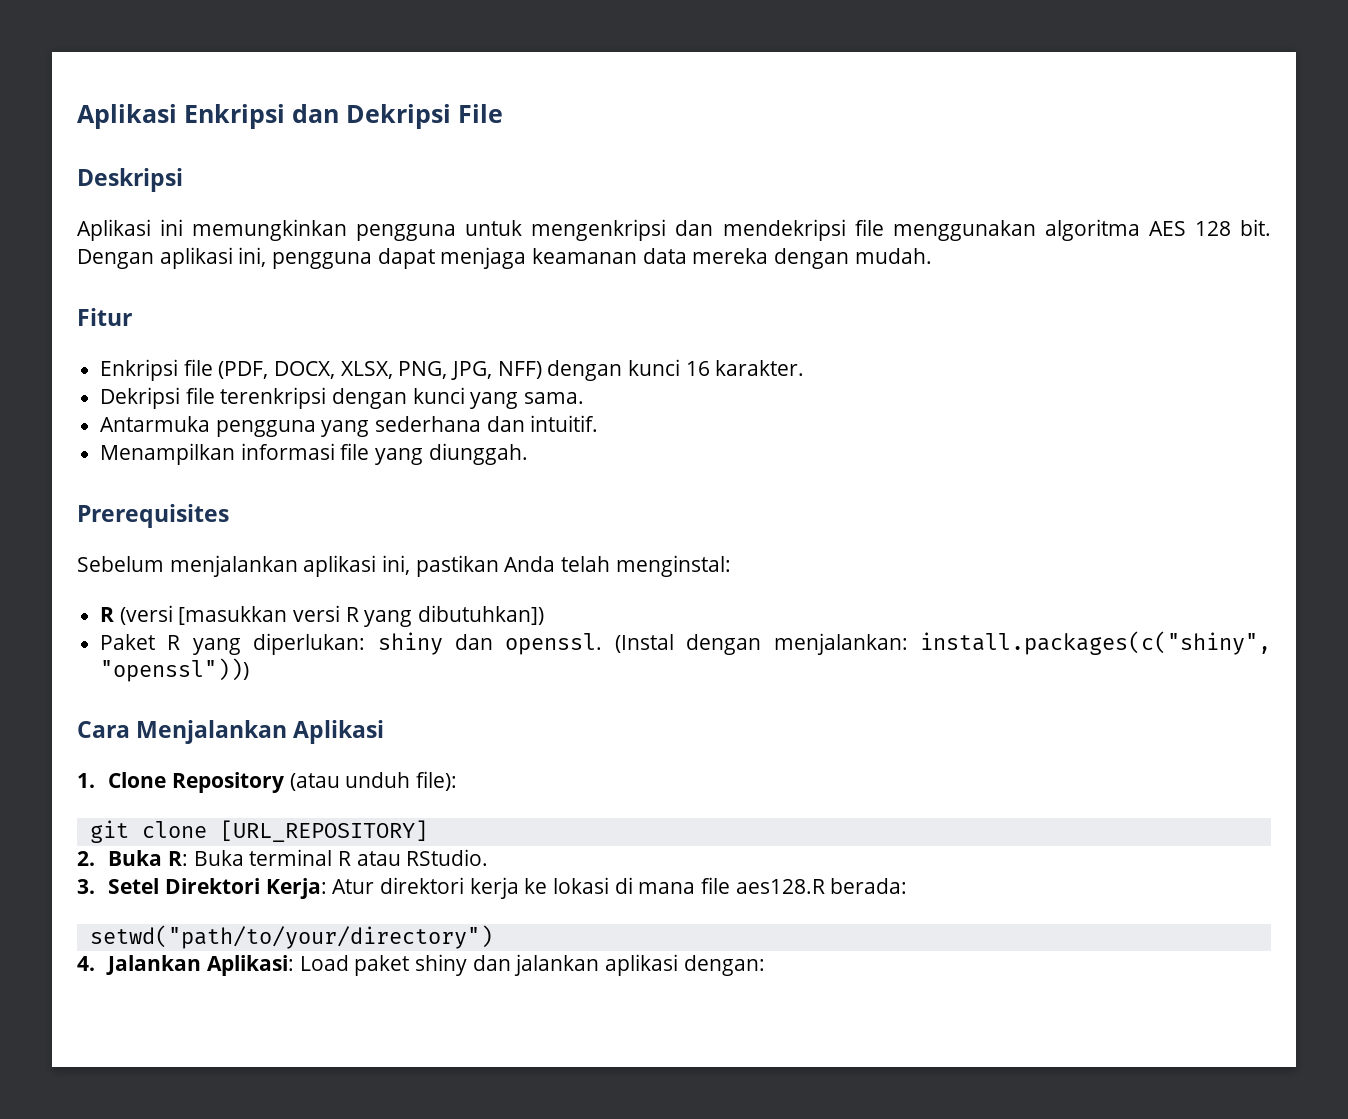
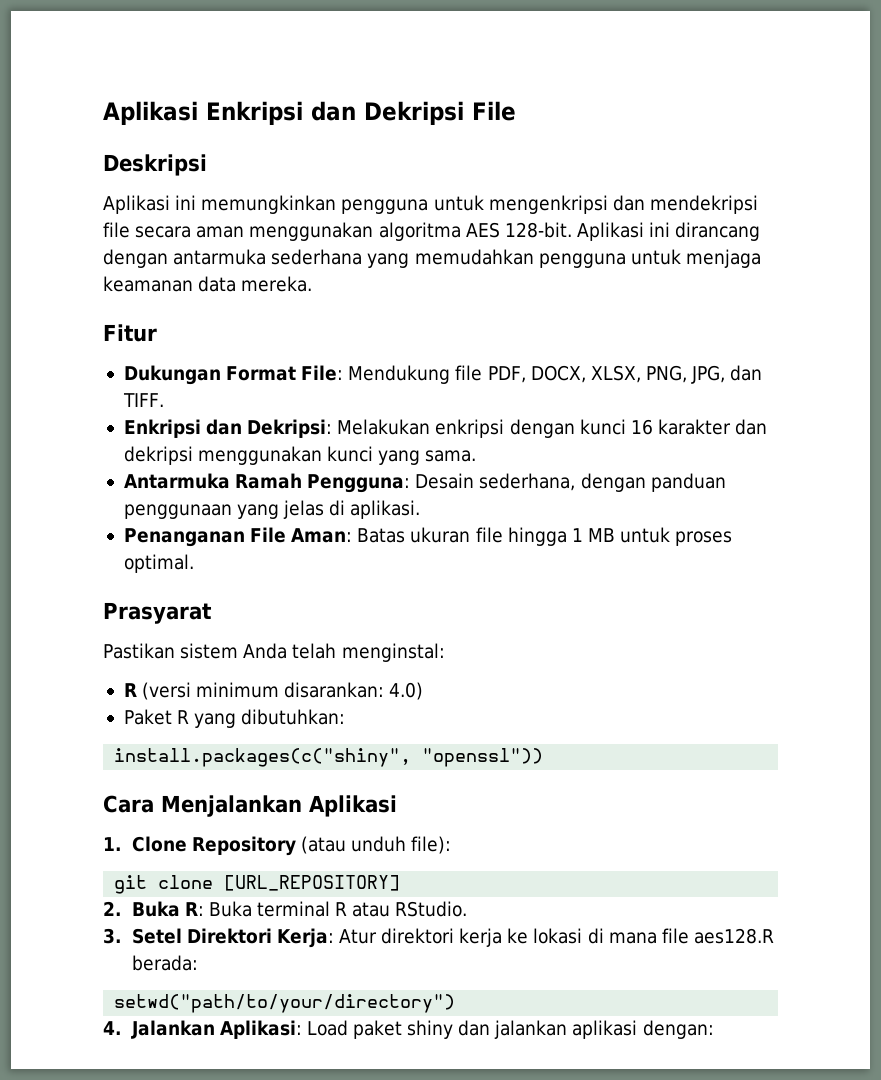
- Aplikasi ini memungkinkan pengguna untuk mengenkripsi dan mendekripsi file menggunakan algoritma AES 128 bit. Dengan aplikasi ini, pengguna dapat menjaga keamanan data mereka dengan mudah.
+ Aplikasi ini memungkinkan pengguna untuk mengenkripsi dan mendekripsi file secara aman menggunakan algoritma AES 128-bit. Aplikasi ini dirancang dengan antarmuka sederhana yang memudahkan pengguna untuk menjaga keamanan data mereka.
  Fitur
- Enkripsi file (PDF, DOCX, XLSX, PNG, JPG, NFF) dengan kunci 16 karakter.
- Dekripsi file terenkripsi dengan kunci yang sama.
- Antarmuka pengguna yang sederhana dan intuitif.
- Menampilkan informasi file yang diunggah.
- Prerequisites
- Sebelum menjalankan aplikasi ini, pastikan Anda telah menginstal:
+ Dukungan Format File: Mendukung file PDF, DOCX, XLSX, PNG, JPG, dan TIFF.
+ Enkripsi dan Dekripsi: Melakukan enkripsi dengan kunci 16 karakter dan dekripsi menggunakan kunci yang sama.
+ Antarmuka Ramah Pengguna: Desain sederhana, dengan panduan penggunaan yang jelas di aplikasi.
+ Penanganan File Aman: Batas ukuran file hingga 1 MB untuk proses optimal.
+ Prasyarat
+ Pastikan sistem Anda telah menginstal:
- R (versi [masukkan versi R yang dibutuhkan])
- Paket R yang diperlukan: shiny dan openssl. (Instal dengan menjalankan: install.packages(c("shiny", "openssl")))
+ R (versi minimum disarankan: 4.0)
+ Paket R yang dibutuhkan:
+ install.packages(c("shiny", "openssl"))

